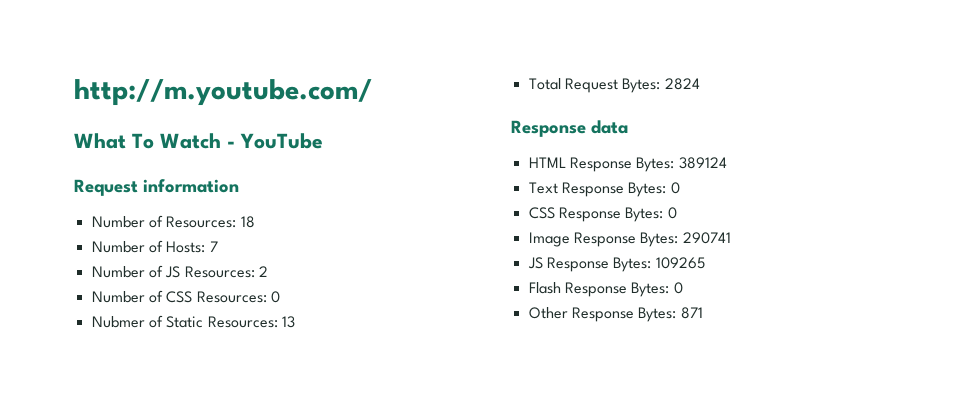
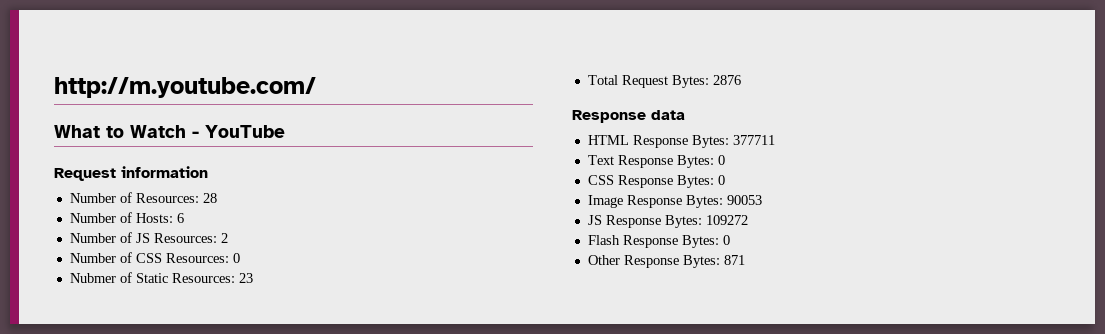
- What To Watch - YouTube
+ What to Watch - YouTube
- Number of Resources: 18
+ Number of Resources: 28
- Number of Hosts: 7
+ Number of Hosts: 6
- Nubmer of Static Resources: 13
+ Nubmer of Static Resources: 23
- Total Request Bytes: 2824
+ Total Request Bytes: 2876
- HTML Response Bytes: 389124
+ HTML Response Bytes: 377711
- Image Response Bytes: 290741
+ Image Response Bytes: 90053
- JS Response Bytes: 109265
+ JS Response Bytes: 109272

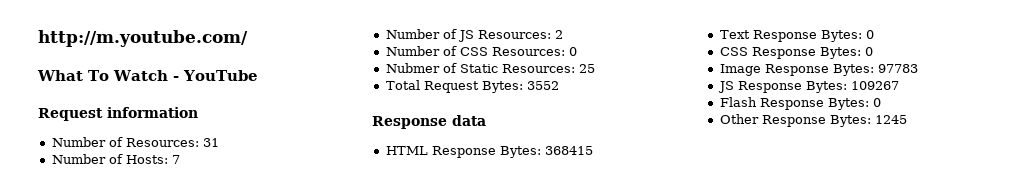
- What to Watch - YouTube
+ What To Watch - YouTube
- Number of Resources: 28
+ Number of Resources: 31
- Number of Hosts: 6
+ Number of Hosts: 7
- Nubmer of Static Resources: 23
+ Nubmer of Static Resources: 25
- Total Request Bytes: 2876
+ Total Request Bytes: 3552
- HTML Response Bytes: 377711
+ HTML Response Bytes: 368415
- Image Response Bytes: 90053
+ Image Response Bytes: 97783
- JS Response Bytes: 109272
+ JS Response Bytes: 109267
- Other Response Bytes: 871
+ Other Response Bytes: 1245

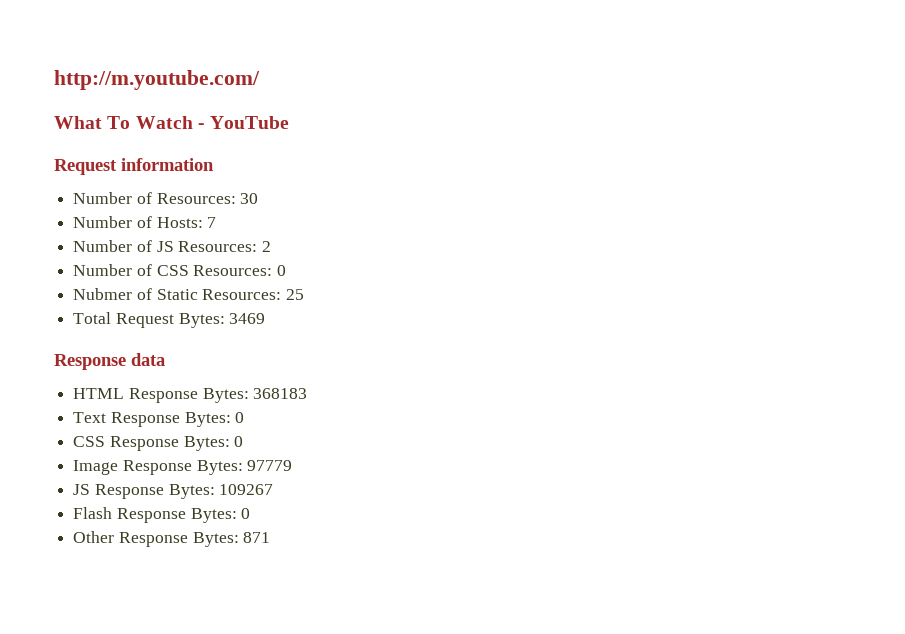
- Number of Resources: 31
+ Number of Resources: 30
- Total Request Bytes: 3552
+ Total Request Bytes: 3469
- HTML Response Bytes: 368415
+ HTML Response Bytes: 368183
- Image Response Bytes: 97783
+ Image Response Bytes: 97779
- Other Response Bytes: 1245
+ Other Response Bytes: 871

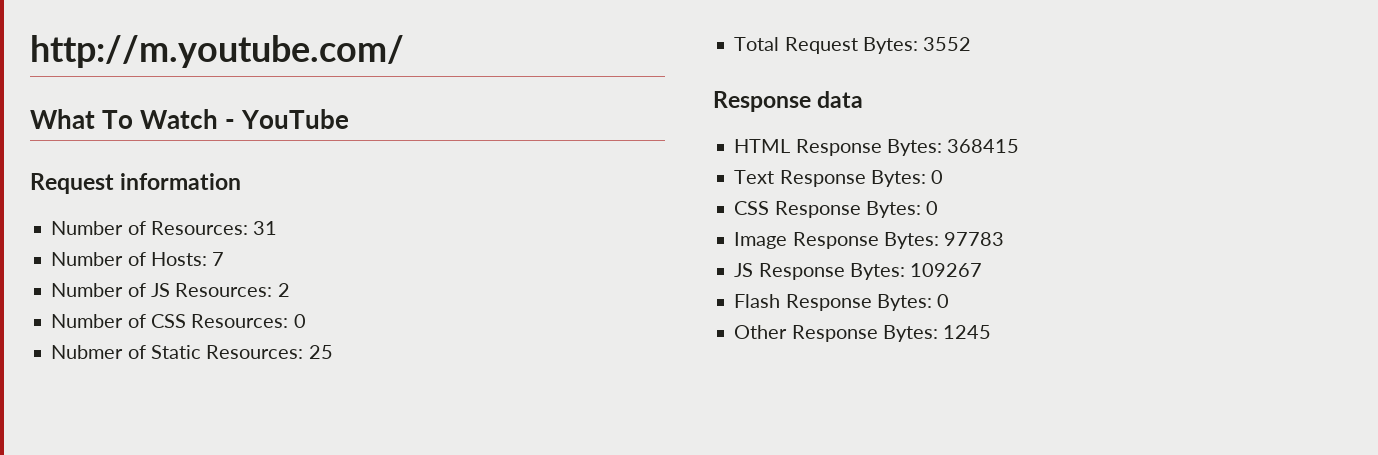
- Number of Resources: 30
+ Number of Resources: 31
- Total Request Bytes: 3469
+ Total Request Bytes: 3552
- HTML Response Bytes: 368183
+ HTML Response Bytes: 368415
- Image Response Bytes: 97779
+ Image Response Bytes: 97783
- Other Response Bytes: 871
+ Other Response Bytes: 1245

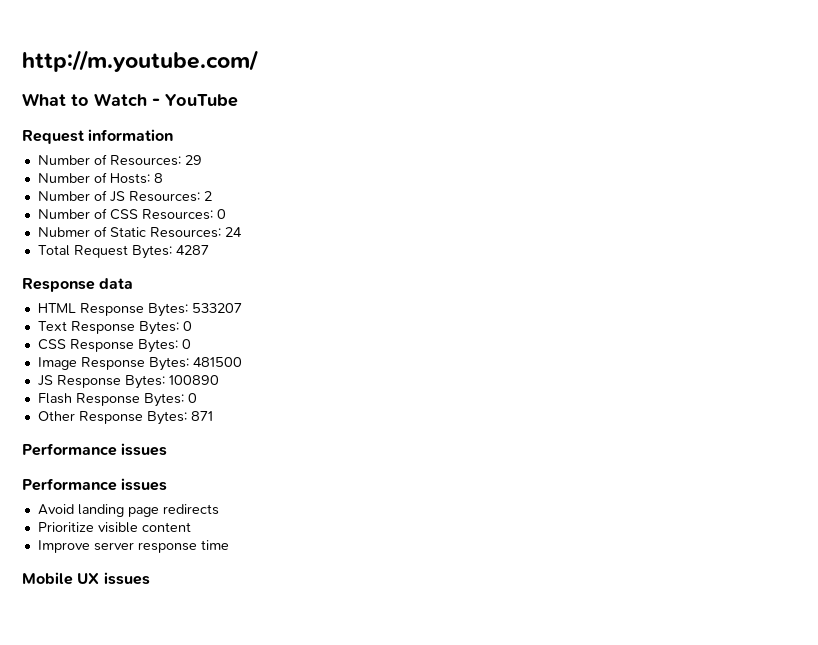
- What To Watch - YouTube
+ What to Watch - YouTube
- Number of Resources: 31
+ Number of Resources: 29
- Number of Hosts: 7
+ Number of Hosts: 8
- Nubmer of Static Resources: 25
+ Nubmer of Static Resources: 24
- Total Request Bytes: 3552
+ Total Request Bytes: 4287
- HTML Response Bytes: 368415
+ HTML Response Bytes: 533207
- Image Response Bytes: 97783
+ Image Response Bytes: 481500
- JS Response Bytes: 109267
+ JS Response Bytes: 100890
- Other Response Bytes: 1245
+ Other Response Bytes: 871
+ Performance issues
+ Performance issues
+ Avoid landing page redirects
+ Prioritize visible content
+ Improve server response time
+ Mobile UX issues

